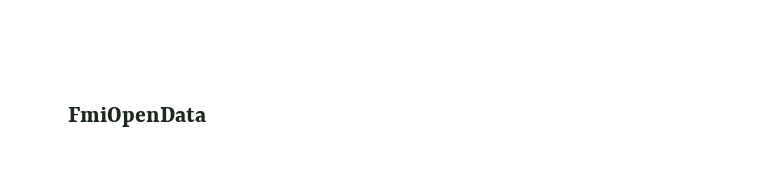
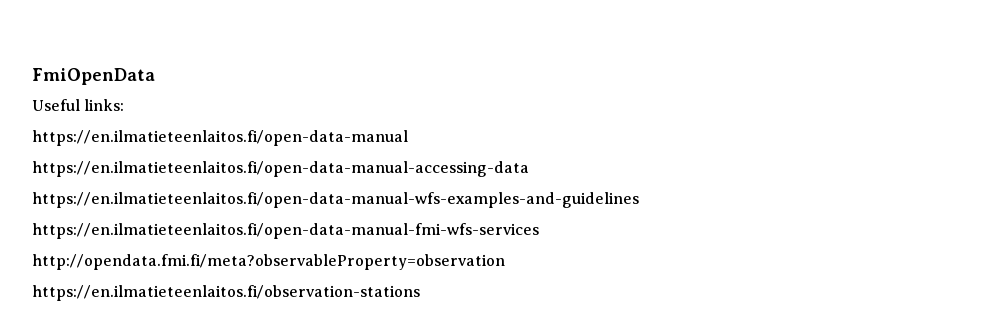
+ Useful links:
+ https://en.ilmatieteenlaitos.fi/open-data-manual
+ https://en.ilmatieteenlaitos.fi/open-data-manual-accessing-data
+ https://en.ilmatieteenlaitos.fi/open-data-manual-wfs-examples-and-guidelines
+ https://en.ilmatieteenlaitos.fi/open-data-manual-fmi-wfs-services
+ http://opendata.fmi.fi/meta?observableProperty=observation
+ https://en.ilmatieteenlaitos.fi/observation-stations

